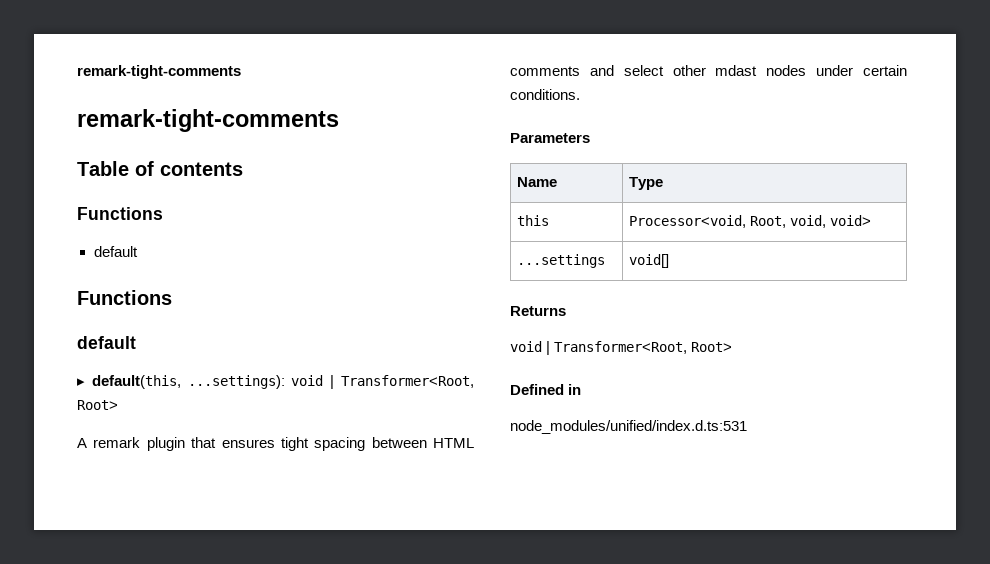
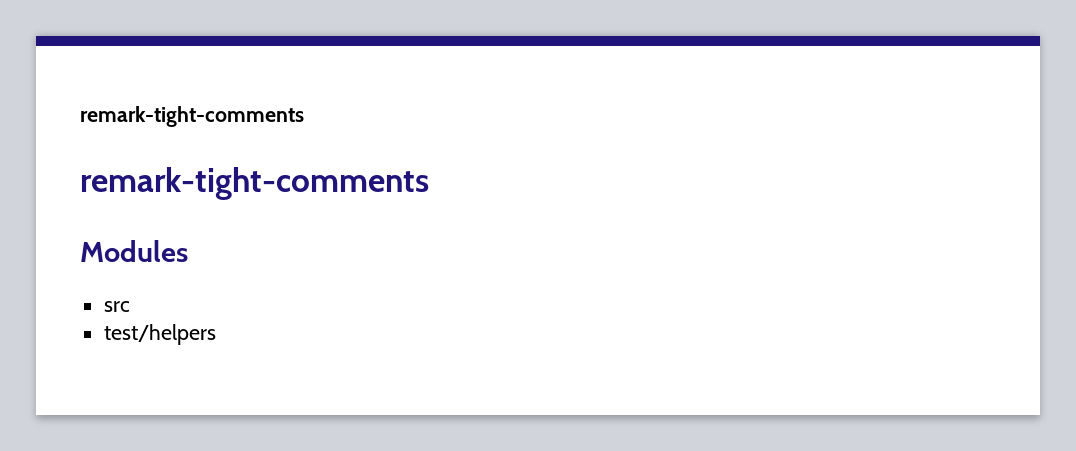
- Table of contents
- Functions
- default
- Functions
- default
- ▸ default(this, ...settings): void | Transformer<Root, Root>
- A remark plugin that ensures tight spacing between HTML comments and select other mdast nodes under certain conditions.
- Parameters
- Name | Type
- this | Processor<void, Root, void, void>
- ...settings | void[]
- Returns
- void | Transformer<Root, Root>
- Defined in
- node_modules/unified/index.d.ts:531
+ Modules
+ src
+ test/helpers

